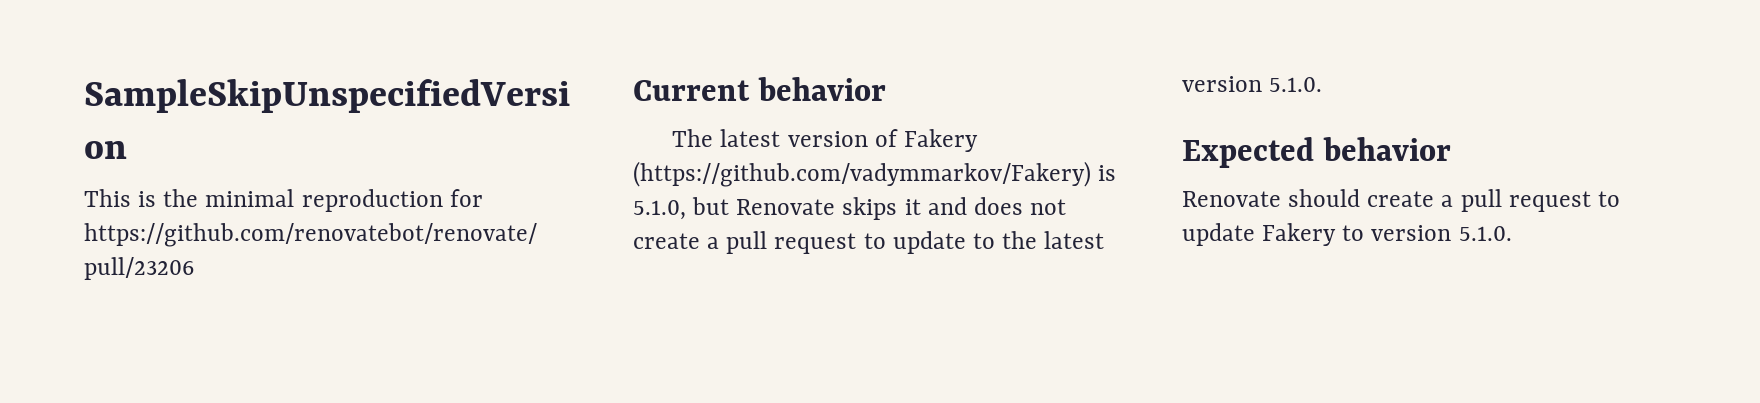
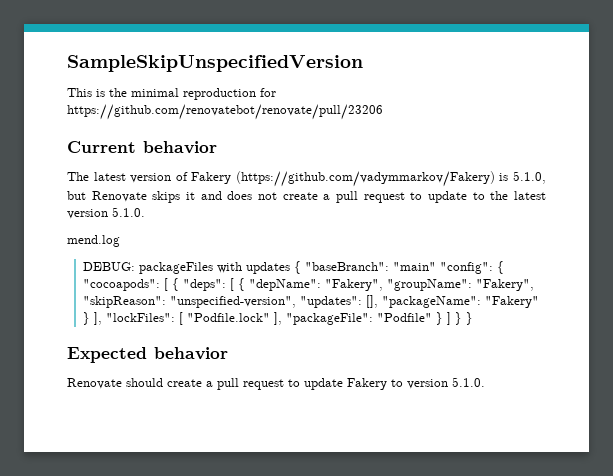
+ mend.log
+ DEBUG: packageFiles with updates { "baseBranch": "main" "config": { "cocoapods": [ { "deps": [ { "depName": "Fakery", "groupName": "Fakery", "skipReason": "unspecified-version", "updates": [], "packageName": "Fakery" } ], "lockFiles": [ "Podfile.lock" ], "packageFile": "Podfile" } ] } }

